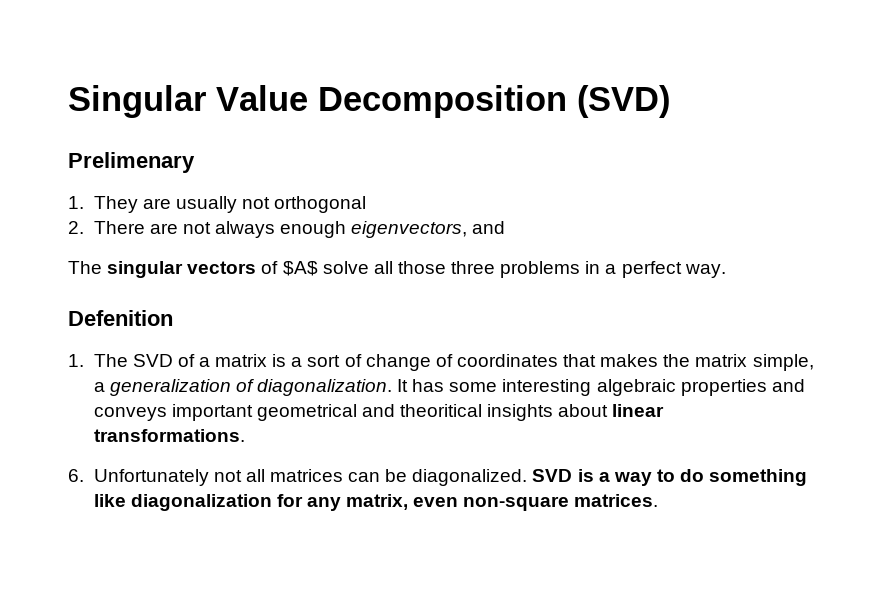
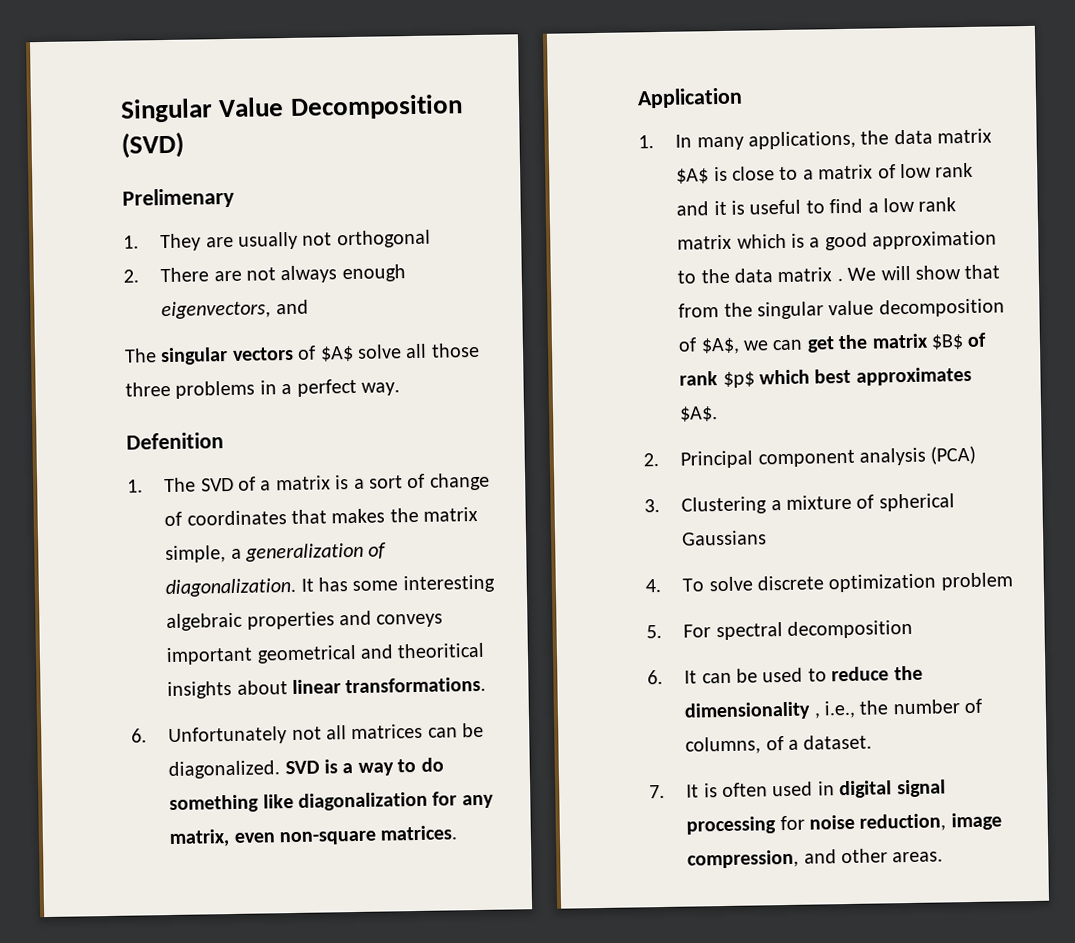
+ Application
+ 1. In many applications, the data matrix $A$ is close to a matrix of low rank and it is useful to find a low rank matrix which is a good approximation to the data matrix . We will show that from the singular value decomposition of $A$, we can get the matrix $B$ of rank $p$ which best approximates $A$.
+ 2. Principal component analysis (PCA)
+ 3. Clustering a mixture of spherical Gaussians
+ 4. To solve discrete optimization problem
+ 5. For spectral decomposition
+ 6. It can be used to reduce the dimensionality , i.e., the number of columns, of a dataset.
+ 7. It is often used in digital signal processing for noise reduction, image compression, and other areas.

